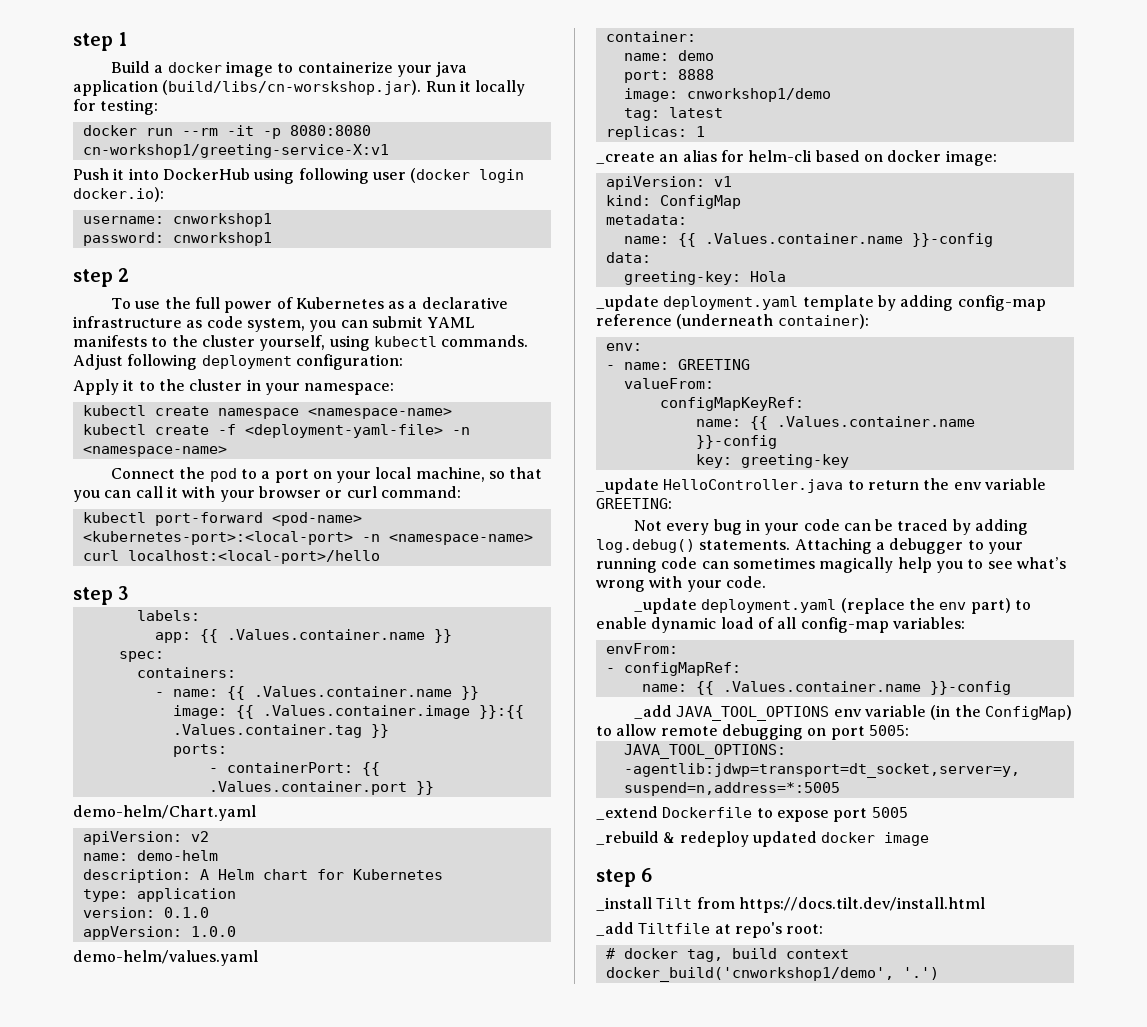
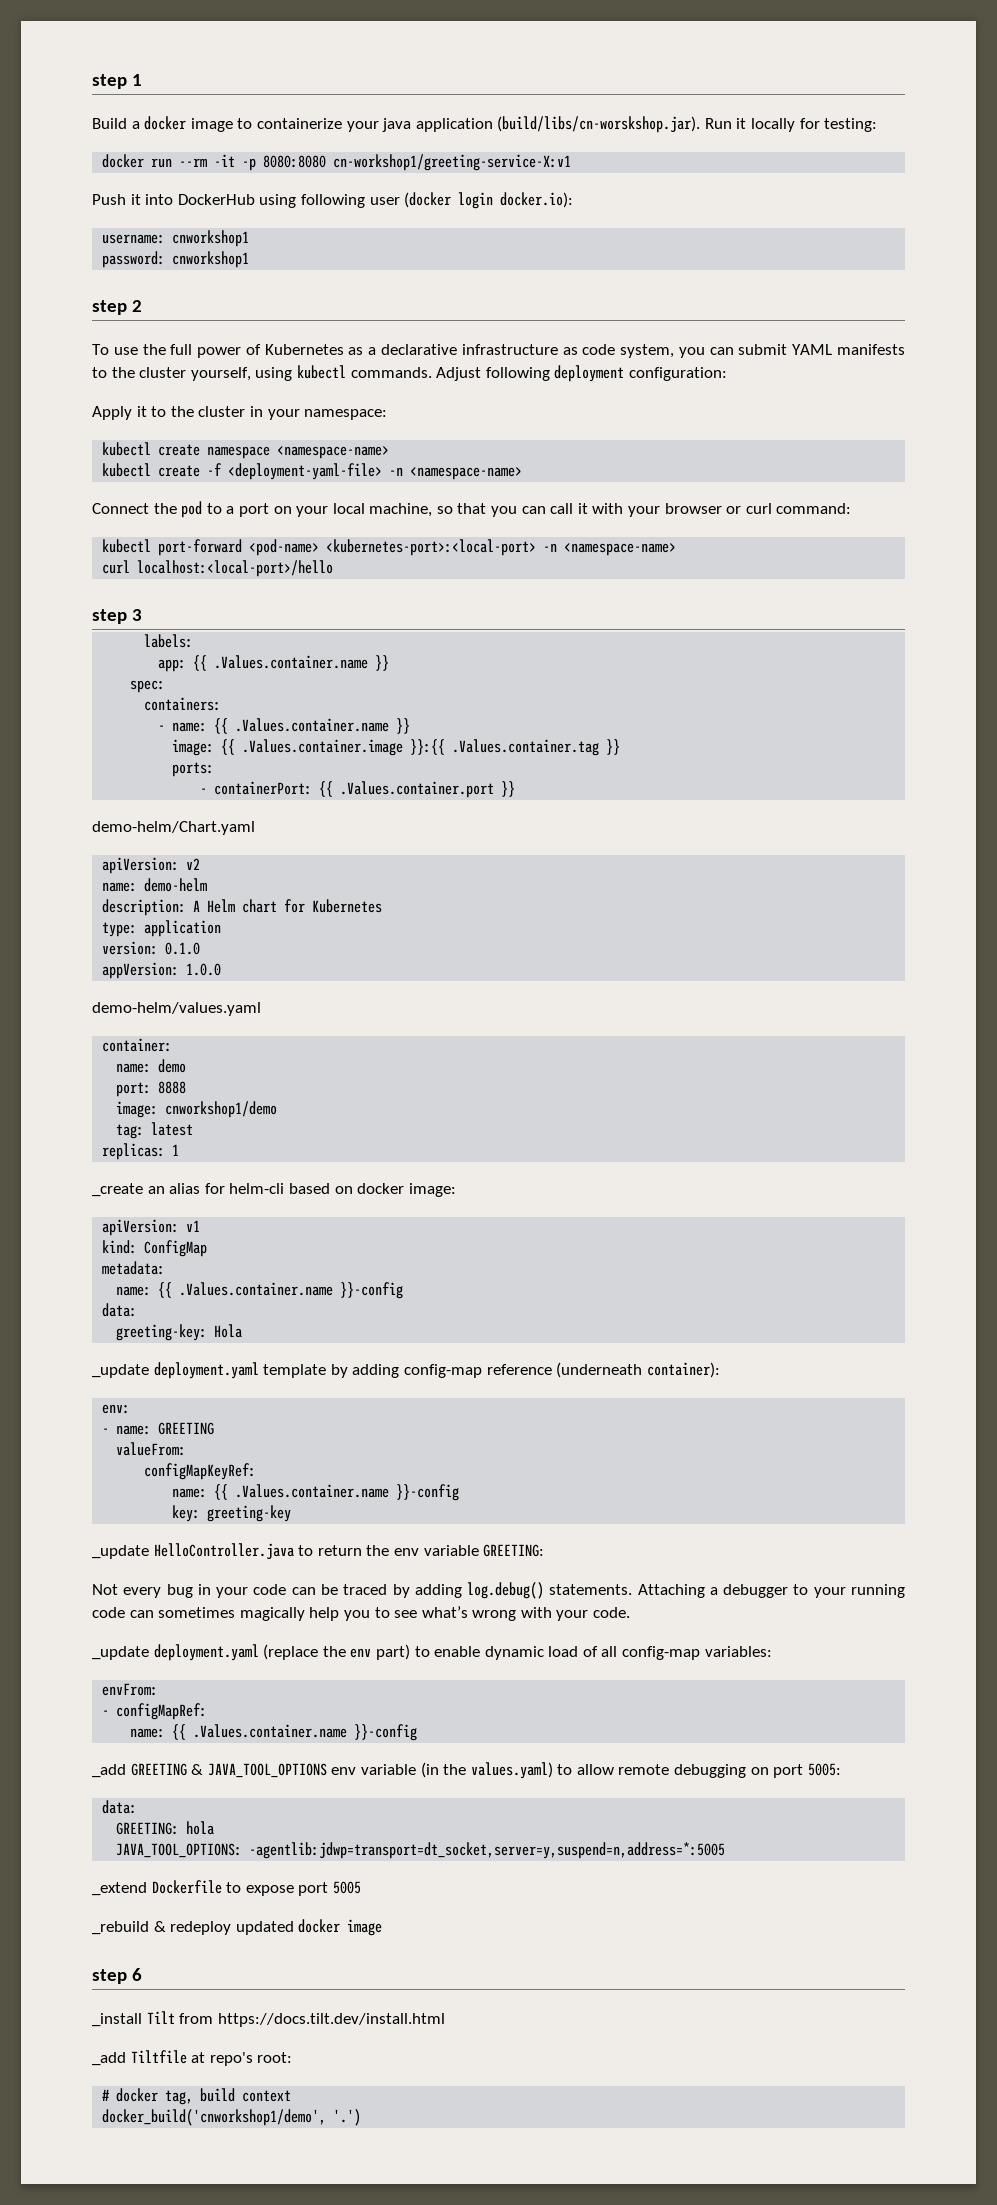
- _add JAVA_TOOL_OPTIONS env variable (in the ConfigMap) to allow remote debugging on port 5005:
+ _add GREETING & JAVA_TOOL_OPTIONS env variable (in the values.yaml) to allow remote debugging on port 5005:
+ data:
+ GREETING: hola

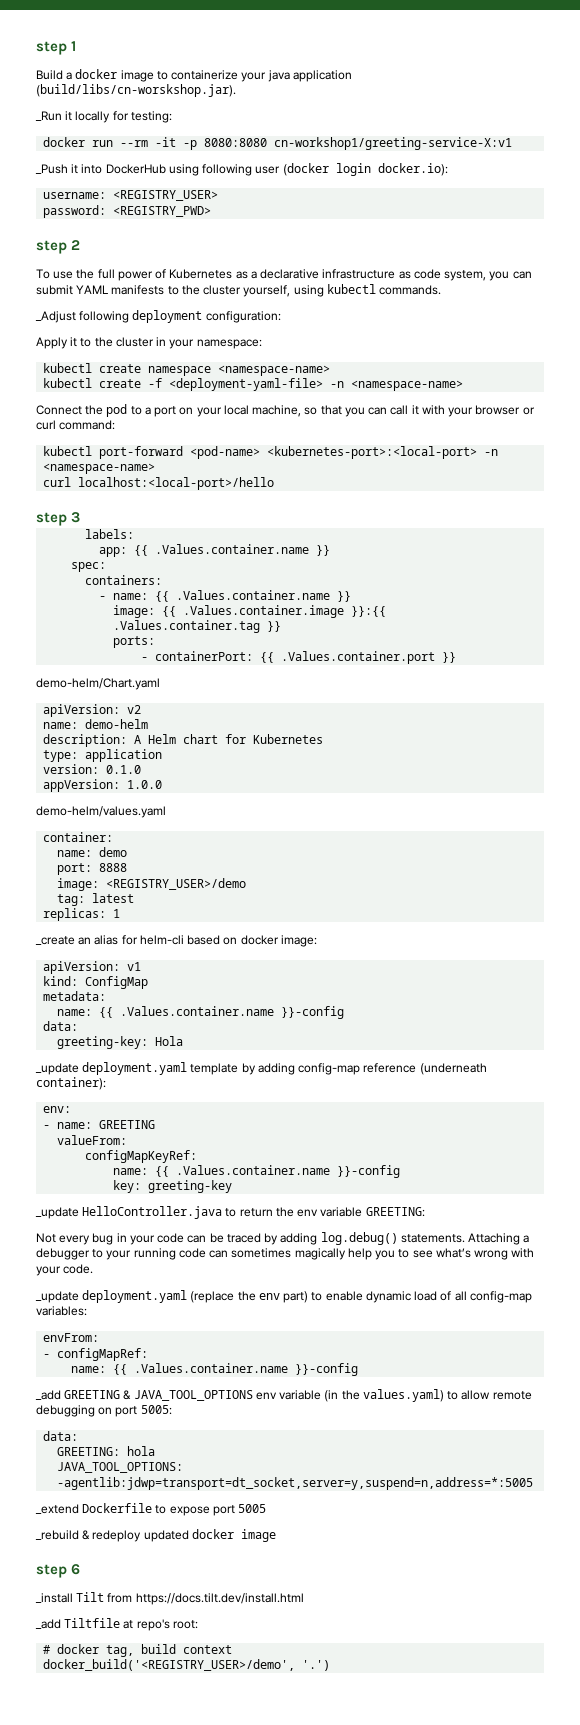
- Build a docker image to containerize your java application (build/libs/cn-worskshop.jar). Run it locally for testing:
+ Build a docker image to containerize your java application (build/libs/cn-worskshop.jar).
+ _Run it locally for testing:
- Push it into DockerHub using following user (docker login docker.io):
+ _Push it into DockerHub using following user (docker login docker.io):
- username: cnworkshop1
+ username: <REGISTRY_USER>
- password: cnworkshop1
+ password: <REGISTRY_PWD>
- To use the full power of Kubernetes as a declarative infrastructure as code system, you can submit YAML manifests to the cluster yourself, using kubectl commands. Adjust following deployment configuration:
+ To use the full power of Kubernetes as a declarative infrastructure as code system, you can submit YAML manifests to the cluster yourself, using kubectl commands.
+ _Adjust following deployment configuration:
- image: cnworkshop1/demo
+ image: <REGISTRY_USER>/demo
- docker_build('cnworkshop1/demo', '.')
+ docker_build('<REGISTRY_USER>/demo', '.')

